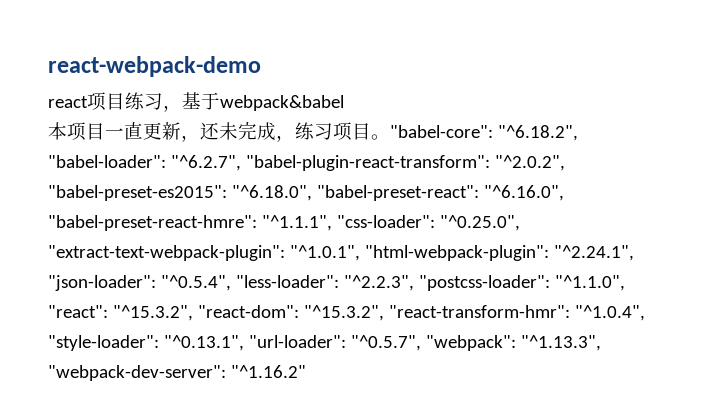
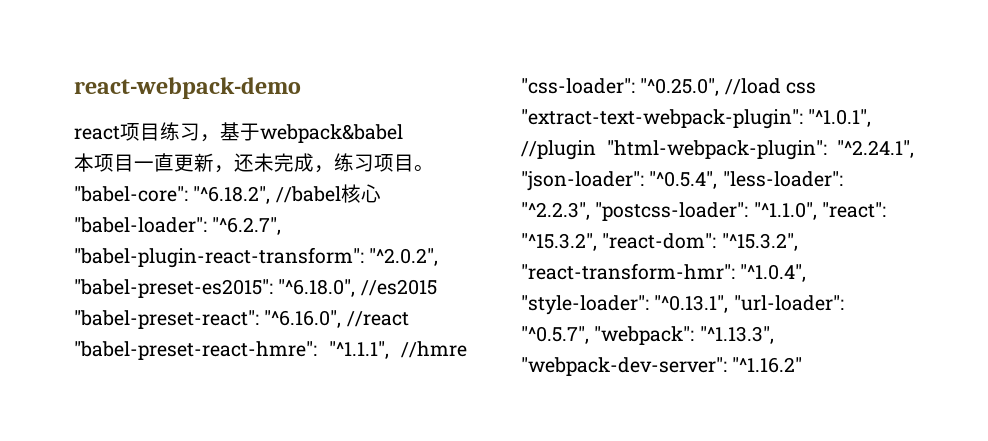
- "babel-core": "^6.18.2", "babel-loader": "^6.2.7", "babel-plugin-react-transform": "^2.0.2", "babel-preset-es2015": "^6.18.0", "babel-preset-react": "^6.16.0", "babel-preset-react-hmre": "^1.1.1", "css-loader": "^0.25.0", "extract-text-webpack-plugin": "^1.0.1", "html-webpack-plugin": "^2.24.1", "json-loader": "^0.5.4", "less-loader": "^2.2.3", "postcss-loader": "^1.1.0", "react": "^15.3.2", "react-dom": "^15.3.2", "react-transform-hmr": "^1.0.4", "style-loader": "^0.13.1", "url-loader": "^0.5.7", "webpack": "^1.13.3", "webpack-dev-server": "^1.16.2"
+ "babel-core": "^6.18.2", //babel核心"babel-loader": "^6.2.7", "babel-plugin-react-transform": "^2.0.2", "babel-preset-es2015": "^6.18.0", //es2015 "babel-preset-react": "^6.16.0", //react "babel-preset-react-hmre": "^1.1.1", //hmre "css-loader": "^0.25.0", //load css "extract-text-webpack-plugin": "^1.0.1", //plugin "html-webpack-plugin": "^2.24.1", "json-loader": "^0.5.4", "less-loader": "^2.2.3", "postcss-loader": "^1.1.0", "react": "^15.3.2", "react-dom": "^15.3.2", "react-transform-hmr": "^1.0.4", "style-loader": "^0.13.1", "url-loader": "^0.5.7", "webpack": "^1.13.3", "webpack-dev-server": "^1.16.2"

